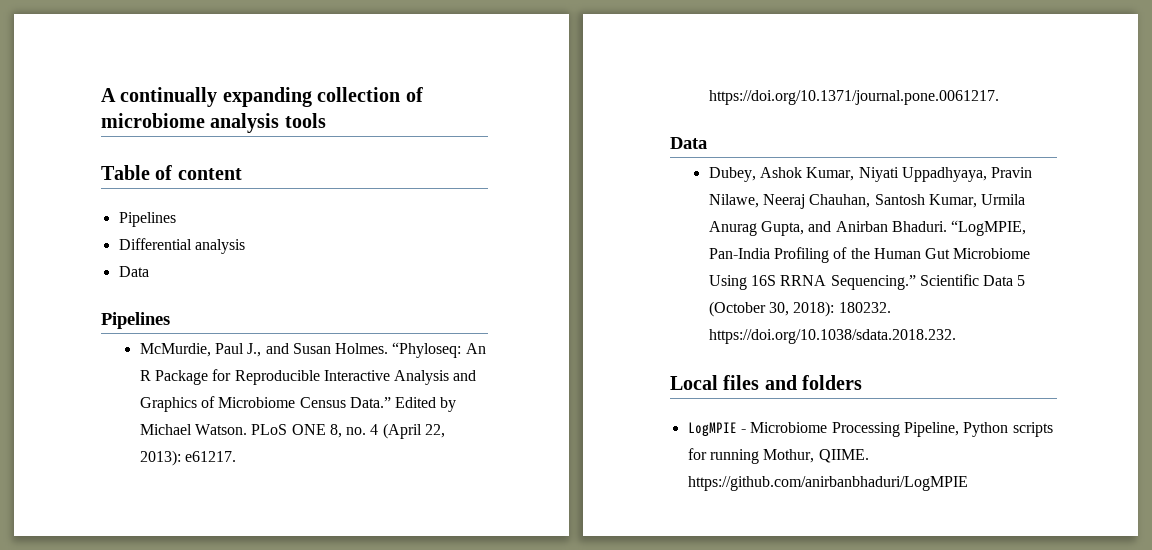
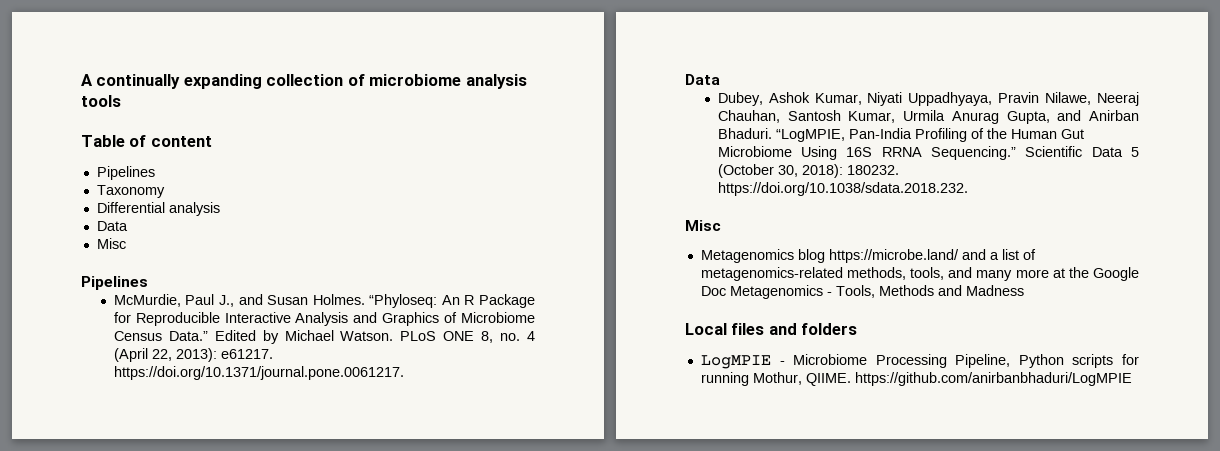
+ Taxonomy
  Differential analysis
  Data
+ Misc
  Scientific Data 5 (October 30, 2018): 180232. https://doi.org/10.1038/sdata.2018.232.
+ Misc
+ Metagenomics blog https://microbe.land/ and a list of metagenomics-related methods, tools, and many more at the Google Doc Metagenomics - Tools, Methods and Madness

